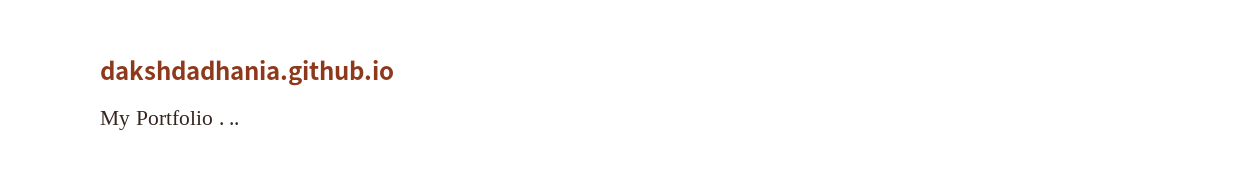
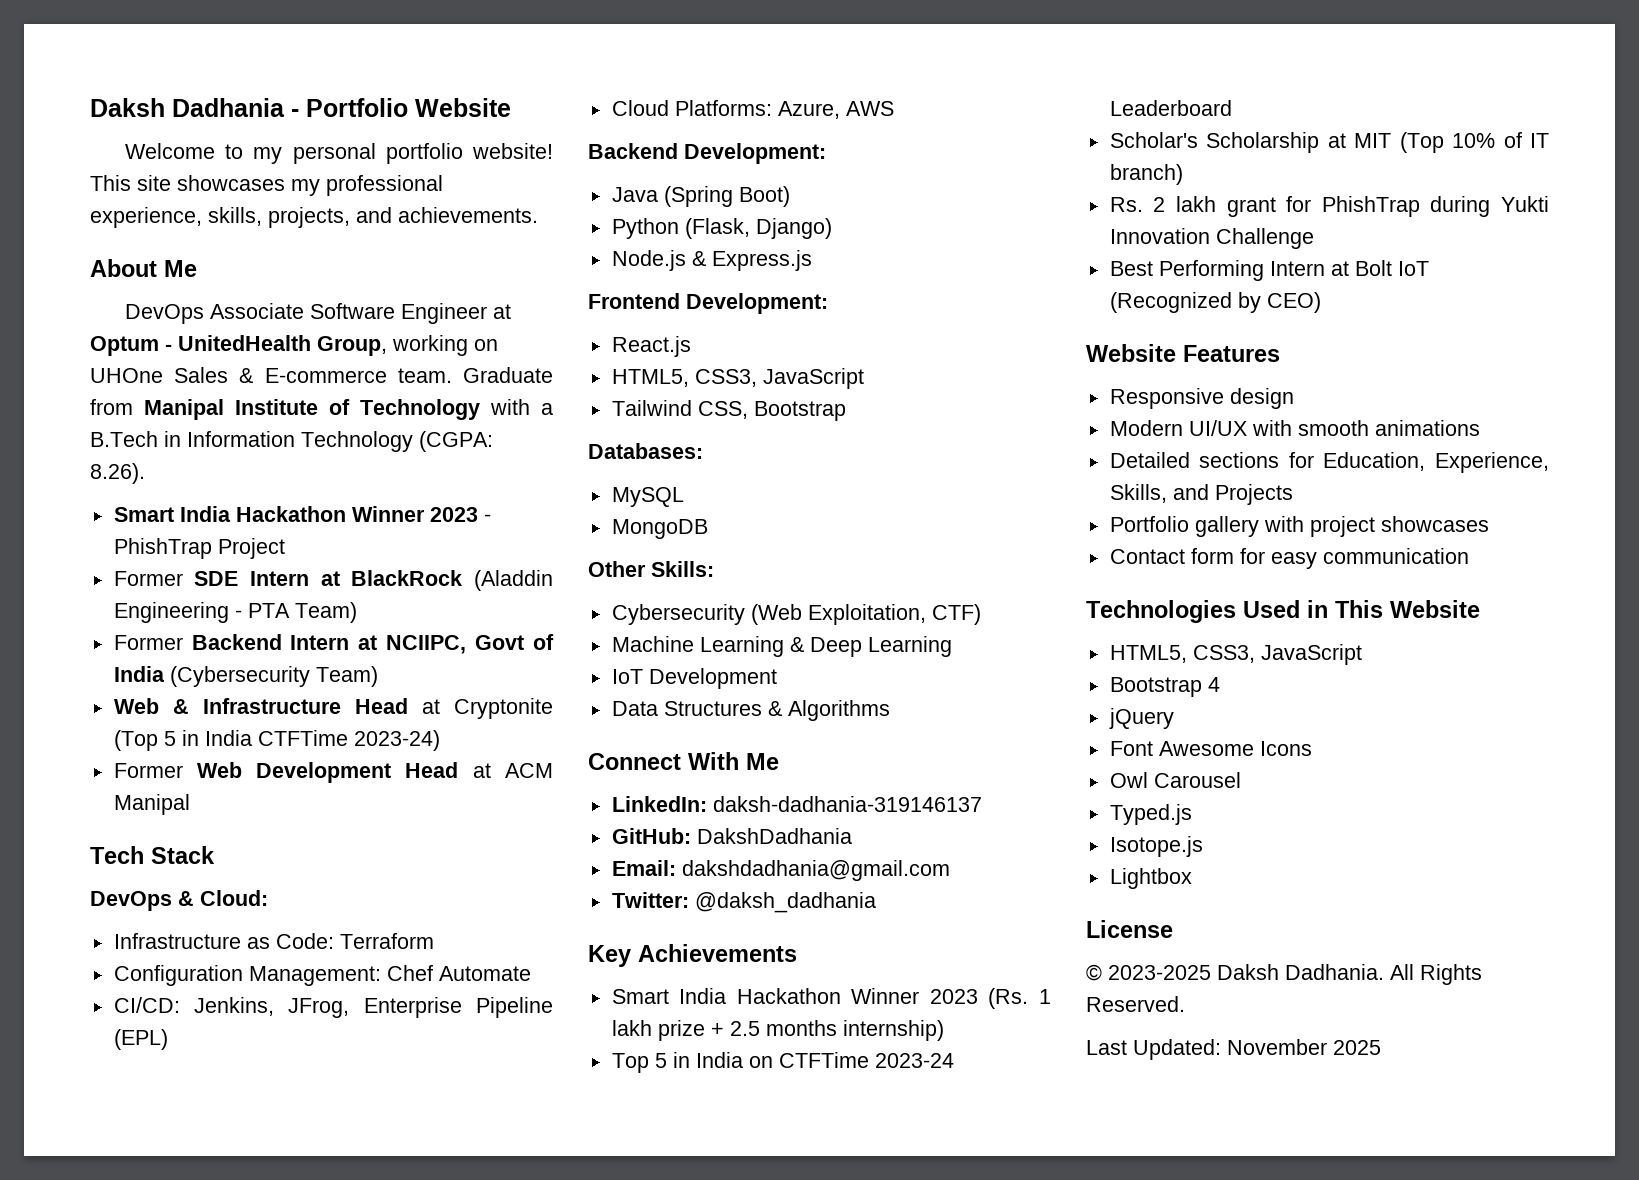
- dakshdadhania.github.io
- My Portfolio . ..
+ Daksh Dadhania - Portfolio Website
+ Welcome to my personal portfolio website! This site showcases my professional experience, skills, projects, and achievements.
+ About Me
+ DevOps Associate Software Engineer at Optum - UnitedHealth Group, working on UHOne Sales & E-commerce team. Graduate from Manipal Institute of Technology with a B.Tech in Information Technology (CGPA: 8.26).
+ Smart India Hackathon Winner 2023 - PhishTrap Project
+ Former SDE Intern at BlackRock (Aladdin Engineering - PTA Team)
+ Former Backend Intern at NCIIPC, Govt of India (Cybersecurity Team)
+ Web & Infrastructure Head at Cryptonite (Top 5 in India CTFTime 2023-24)
+ Former Web Development Head at ACM Manipal
+ Tech Stack
+ DevOps & Cloud:
+ Infrastructure as Code: Terraform
+ Configuration Management: Chef Automate
+ CI/CD: Jenkins, JFrog, Enterprise Pipeline (EPL)
+ Cloud Platforms: Azure, AWS
+ Backend Development:
+ Java (Spring Boot)
+ Python (Flask, Django)
+ Node.js & Express.js
+ Frontend Development:
+ React.js
+ HTML5, CSS3, JavaScript
+ Tailwind CSS, Bootstrap
+ Databases:
+ MySQL
+ MongoDB
+ Other Skills:
+ Cybersecurity (Web Exploitation, CTF)
+ Machine Learning & Deep Learning
+ IoT Development
+ Data Structures & Algorithms
+ Connect With Me
+ LinkedIn: daksh-dadhania-319146137
+ GitHub: DakshDadhania
+ Email: dakshdadhania@gmail.com
+ Twitter: @daksh_dadhania
+ Key Achievements
+ Smart India Hackathon Winner 2023 (Rs. 1 lakh prize + 2.5 months internship)
+ Top 5 in India on CTFTime 2023-24 Leaderboard
+ Scholar's Scholarship at MIT (Top 10% of IT branch)
+ Rs. 2 lakh grant for PhishTrap during Yukti Innovation Challenge
+ Best Performing Intern at Bolt IoT (Recognized by CEO)
+ Website Features
+ Responsive design
+ Modern UI/UX with smooth animations
+ Detailed sections for Education, Experience, Skills, and Projects
+ Portfolio gallery with project showcases
+ Contact form for easy communication
+ Technologies Used in This Website
+ HTML5, CSS3, JavaScript
+ Bootstrap 4
+ jQuery
+ Font Awesome Icons
+ Owl Carousel
+ Typed.js
+ Isotope.js
+ Lightbox
+ License
+ © 2023-2025 Daksh Dadhania. All Rights Reserved.
+ Last Updated: November 2025

